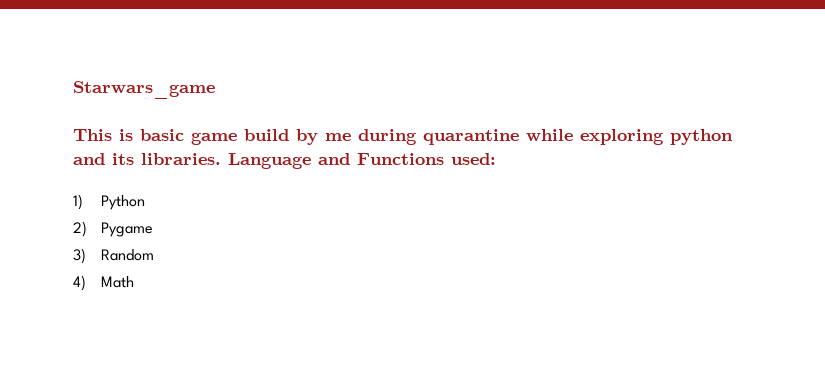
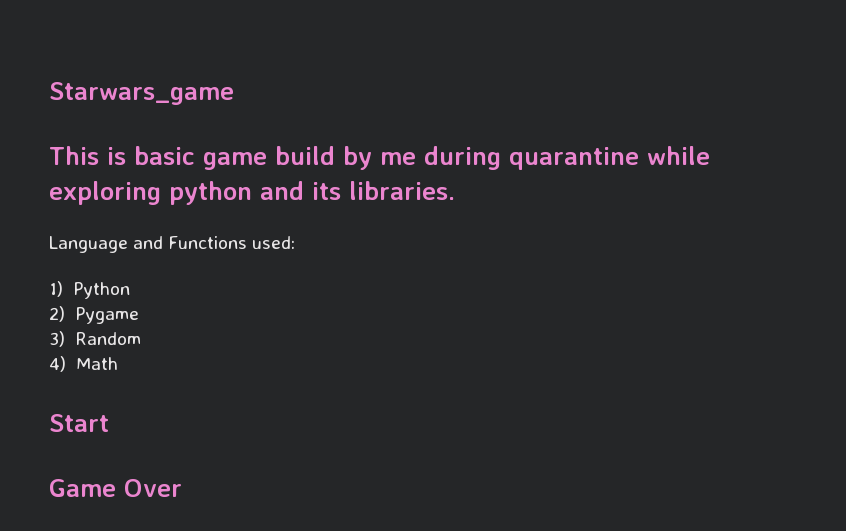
- This is basic game build by me during quarantine while exploring python and its libraries. Language and Functions used:
+ This is basic game build by me during quarantine while exploring python and its libraries.
+ Language and Functions used:
+ Start
+ Game Over

